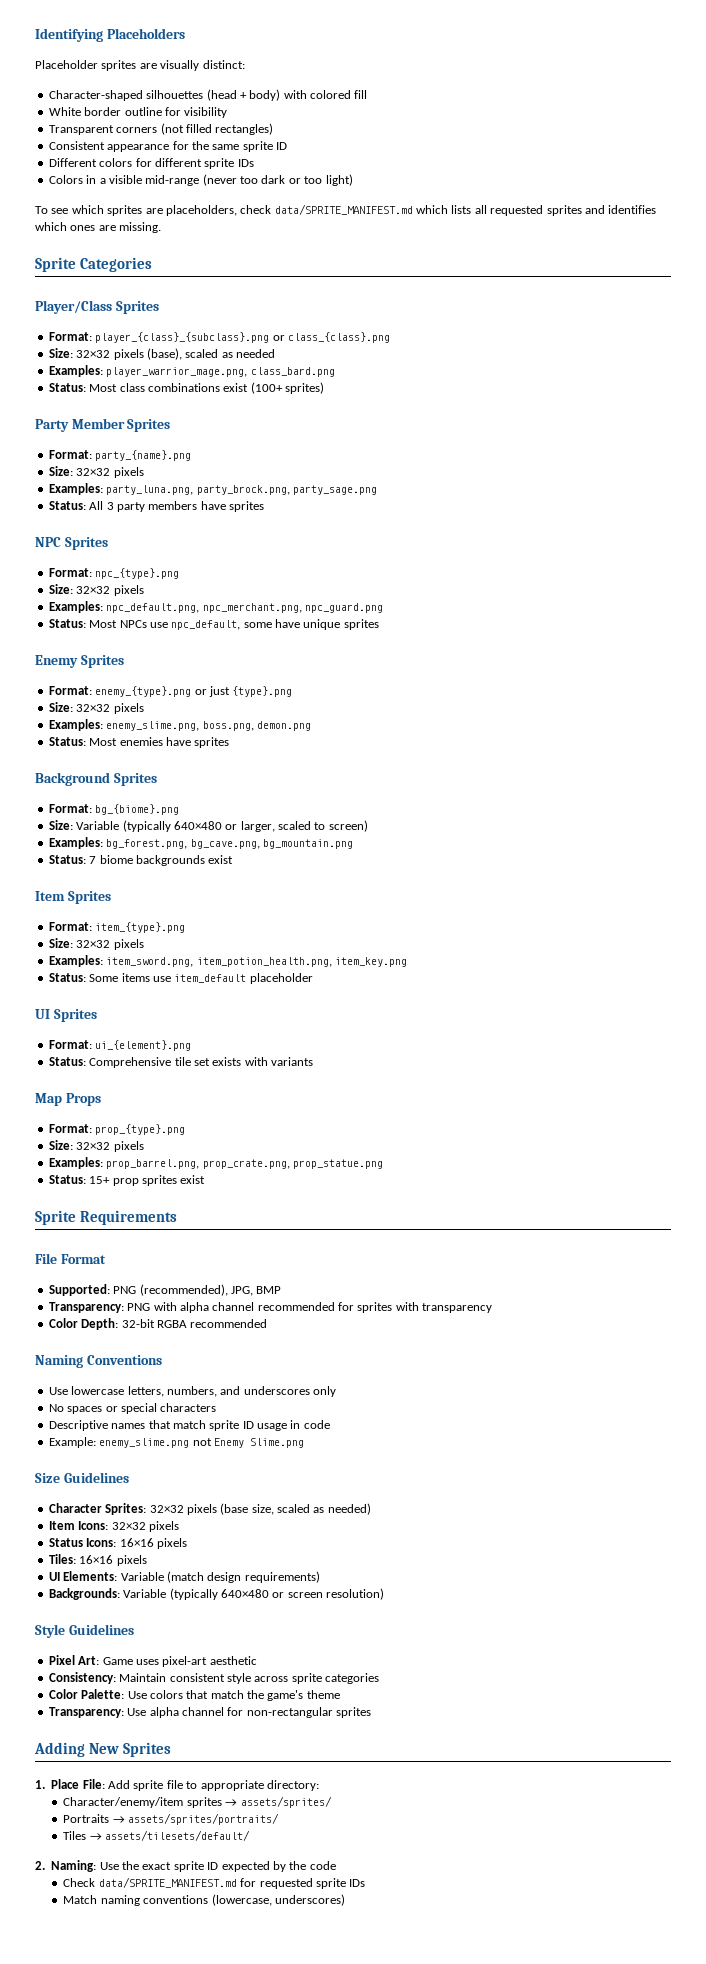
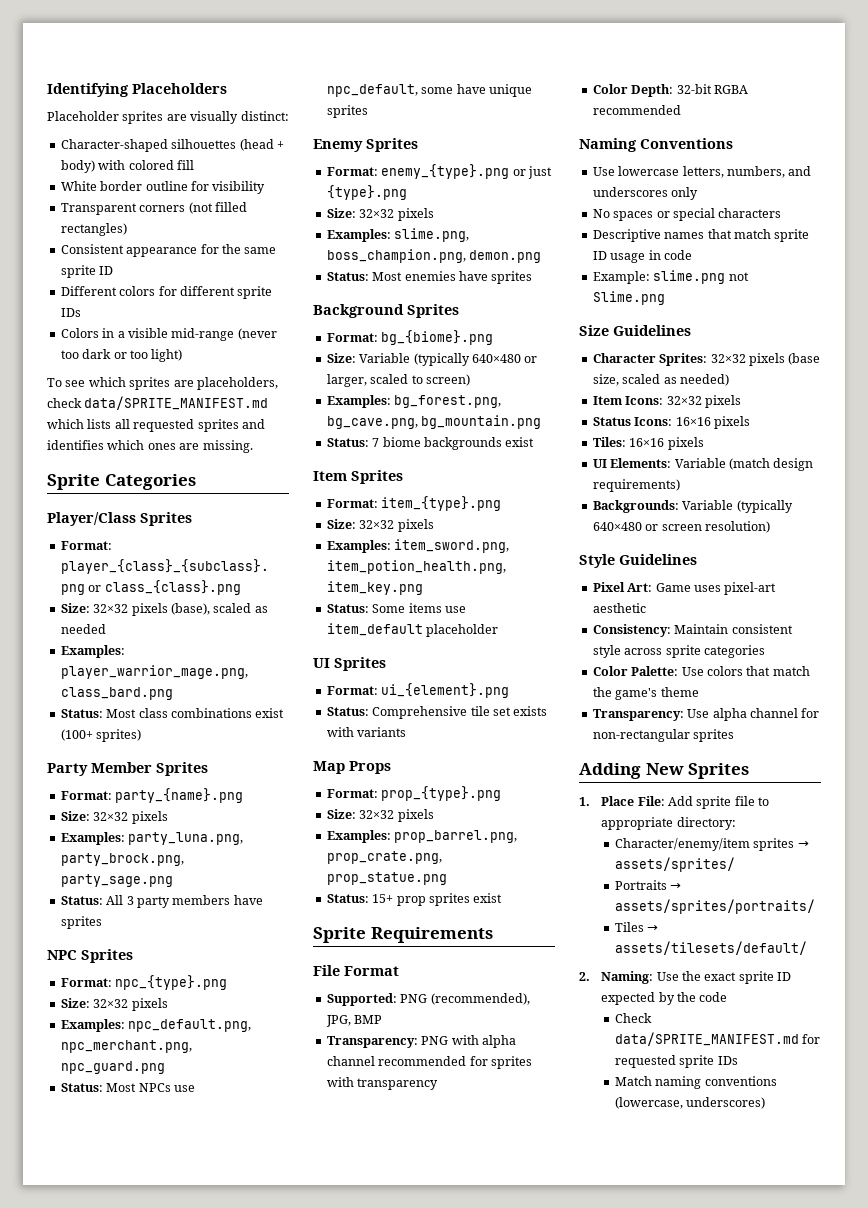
- Examples: enemy_slime.png, boss.png, demon.png
+ Examples: slime.png, boss_champion.png, demon.png
- Example: enemy_slime.png not Enemy Slime.png
+ Example: slime.png not Slime.png

